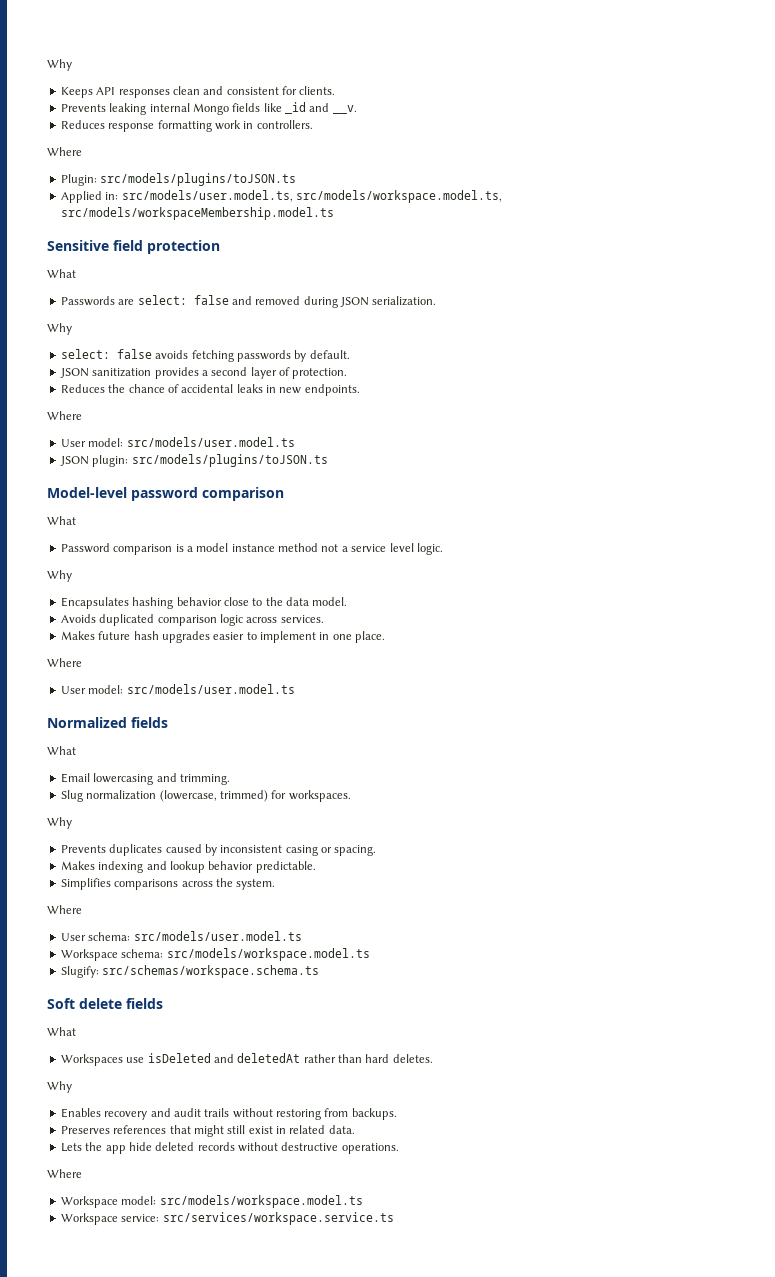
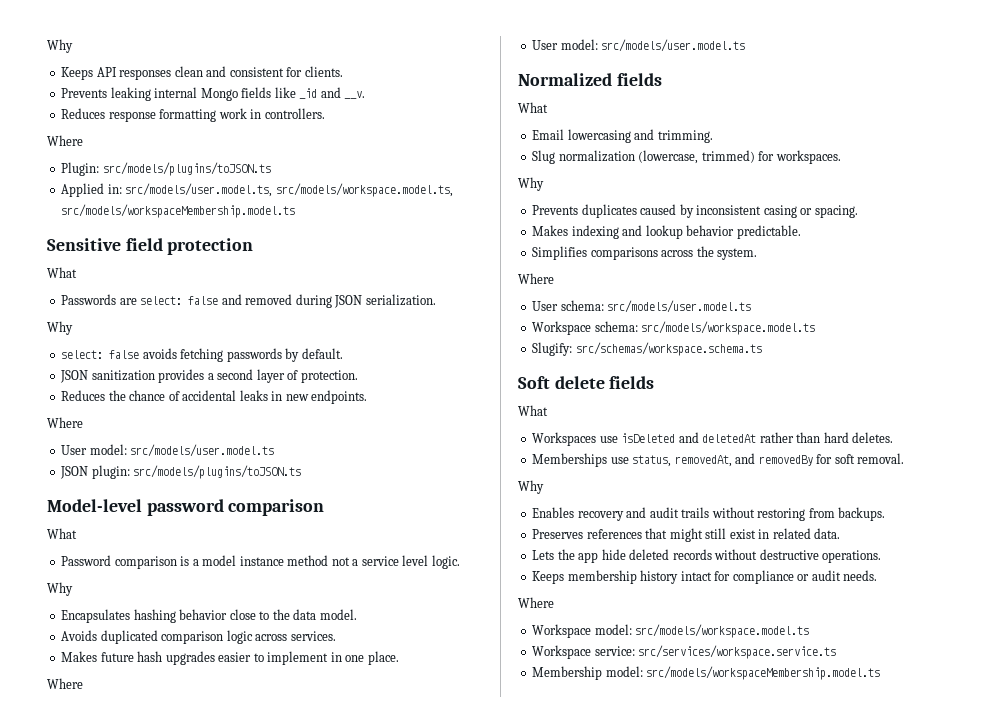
+ Memberships use status, removedAt, and removedBy for soft removal.
+ Keeps membership history intact for compliance or audit needs.
+ Membership model: src/models/workspaceMembership.model.ts

